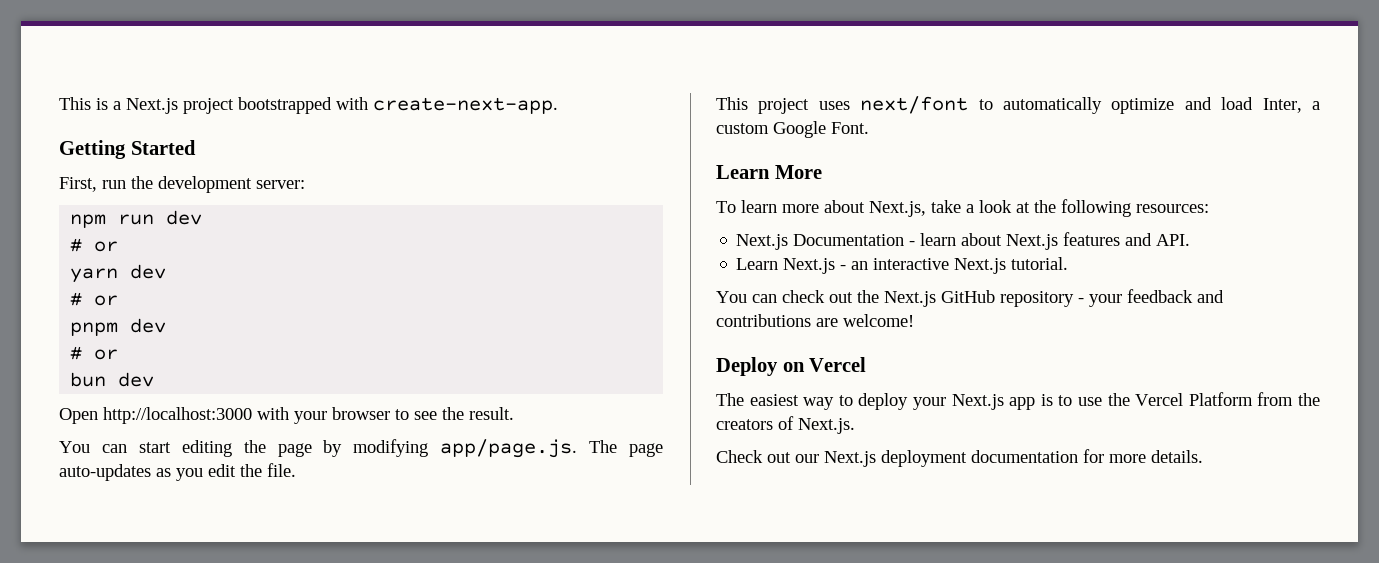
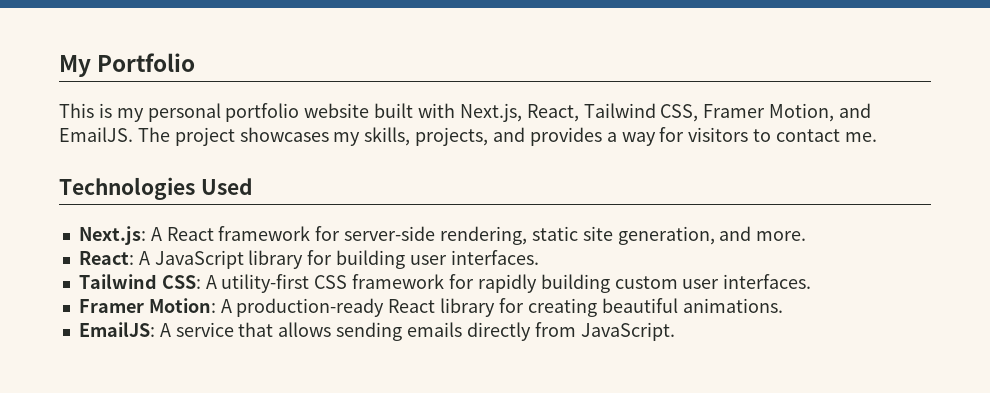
- This is a Next.js project bootstrapped with create-next-app.
- Getting Started
- First, run the development server:
- npm run dev
- # or
- yarn dev
- # or
- pnpm dev
- # or
- bun dev
- Open http://localhost:3000 with your browser to see the result.
- You can start editing the page by modifying app/page.js. The page auto-updates as you edit the file.
- This project uses next/font to automatically optimize and load Inter, a custom Google Font.
- Learn More
- To learn more about Next.js, take a look at the following resources:
- Next.js Documentation - learn about Next.js features and API.
- Learn Next.js - an interactive Next.js tutorial.
- You can check out the Next.js GitHub repository - your feedback and contributions are welcome!
- Deploy on Vercel
- The easiest way to deploy your Next.js app is to use the Vercel Platform from the creators of Next.js.
- Check out our Next.js deployment documentation for more details.
+ My Portfolio
+ This is my personal portfolio website built with Next.js, React, Tailwind CSS, Framer Motion, and EmailJS. The project showcases my skills, projects, and provides a way for visitors to contact me.
+ Technologies Used
+ Next.js: A React framework for server-side rendering, static site generation, and more.
+ React: A JavaScript library for building user interfaces.
+ Tailwind CSS: A utility-first CSS framework for rapidly building custom user interfaces.
+ Framer Motion: A production-ready React library for creating beautiful animations.
+ EmailJS: A service that allows sending emails directly from JavaScript.

